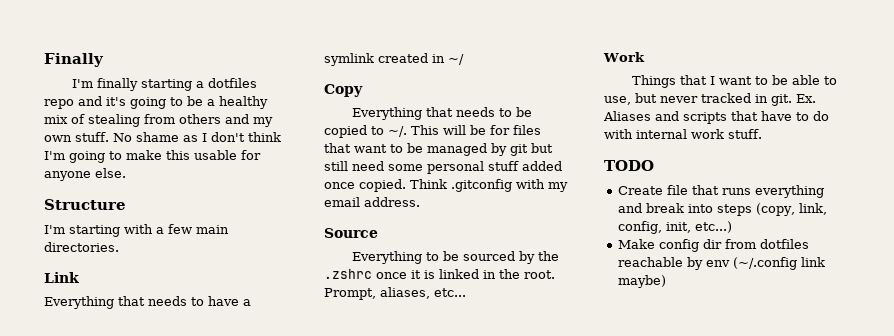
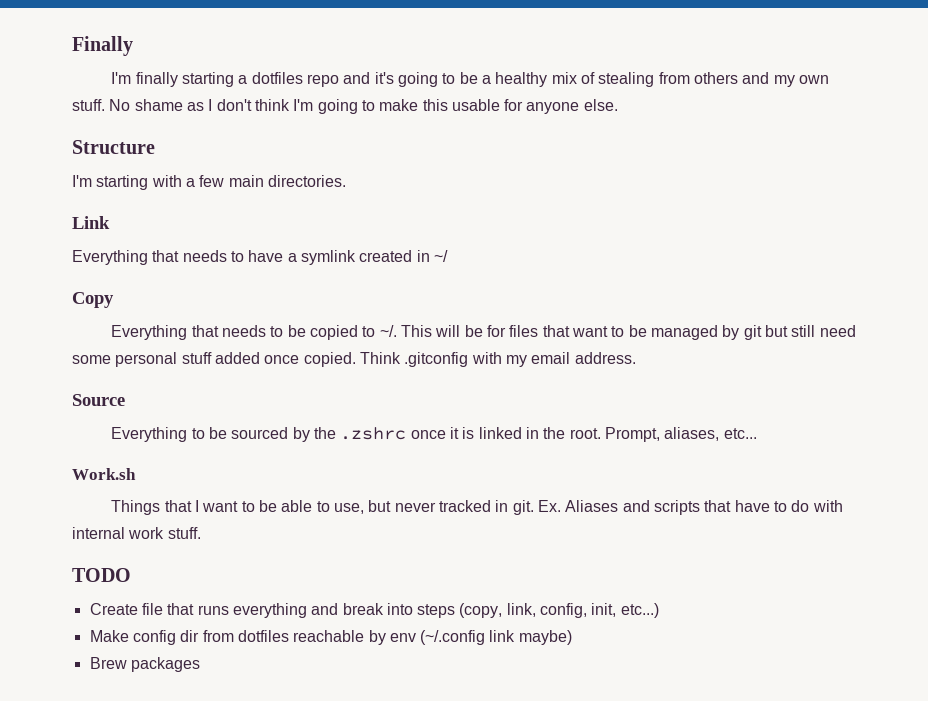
- Work
+ Work.sh
+ Brew packages

